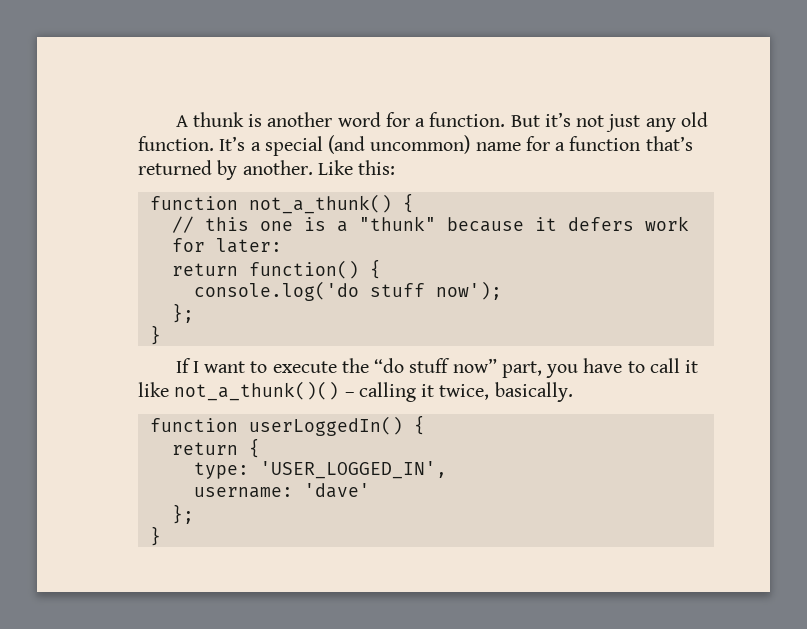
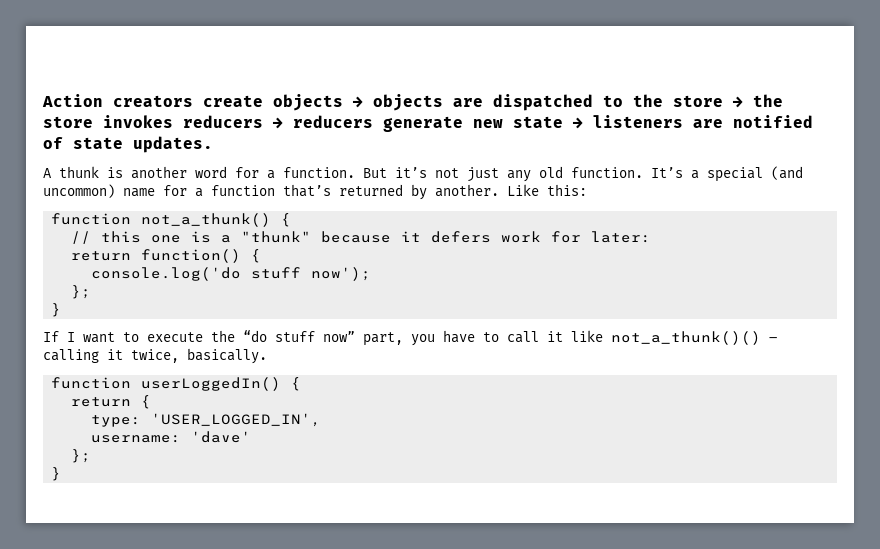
+ Action creators create objects → objects are dispatched to the store → the store invokes reducers → reducers generate new state → listeners are notified of state updates.

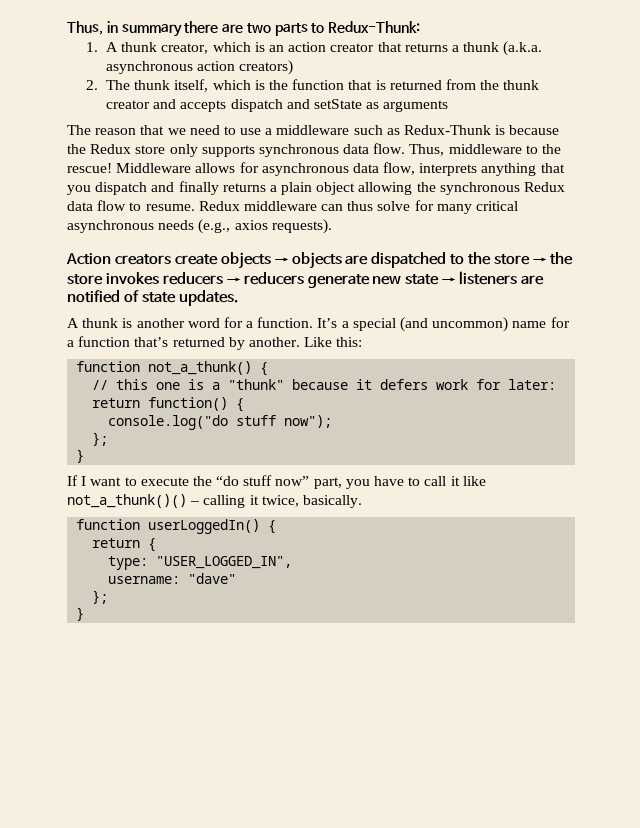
+ Thus, in summary there are two parts to Redux-Thunk:
+ 1. A thunk creator, which is an action creator that returns a thunk (a.k.a. asynchronous action creators)
+ 2. The thunk itself, which is the function that is returned from the thunk creator and accepts dispatch and setState as arguments
+ The reason that we need to use a middleware such as Redux-Thunk is because the Redux store only supports synchronous data flow. Thus, middleware to the rescue! Middleware allows for asynchronous data flow, interprets anything that you dispatch and finally returns a plain object allowing the synchronous Redux data flow to resume. Redux middleware can thus solve for many critical asynchronous needs (e.g., axios requests).
- But it’s not just any old function.
- console.log('do stuff now');
+ console.log("do stuff now");
- type: 'USER_LOGGED_IN',
+ type: "USER_LOGGED_IN",
- username: 'dave'
+ username: "dave"

